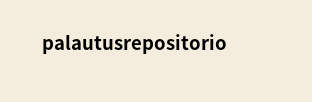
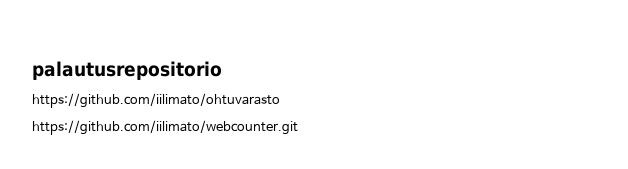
+ https://github.com/iilimato/ohtuvarasto
+ https://github.com/iilimato/webcounter.git

